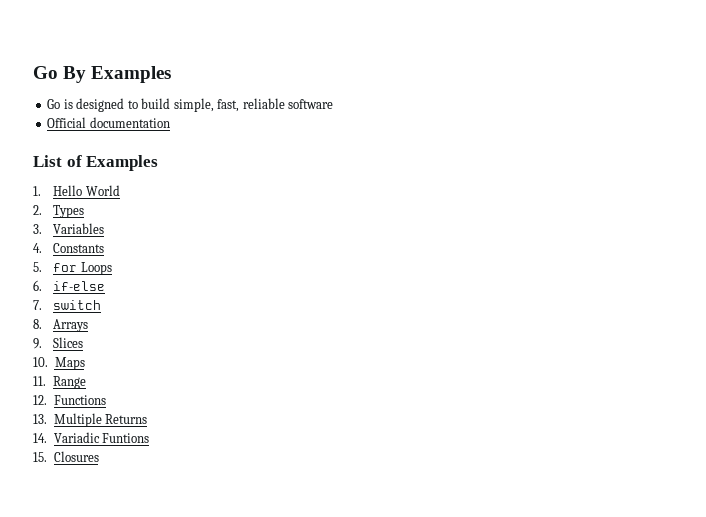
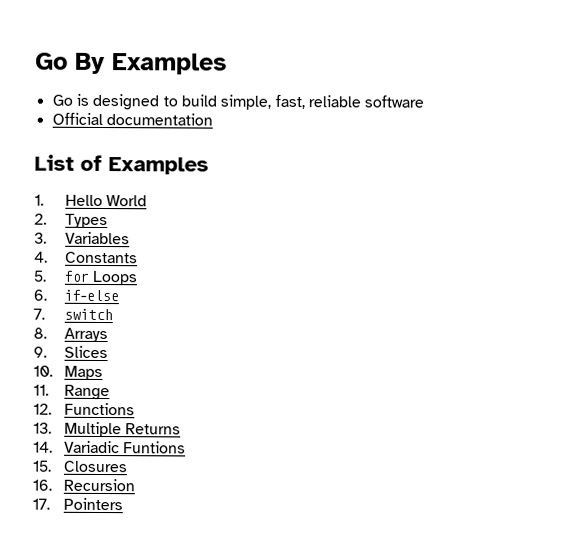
+ 16. Recursion
+ 17. Pointers

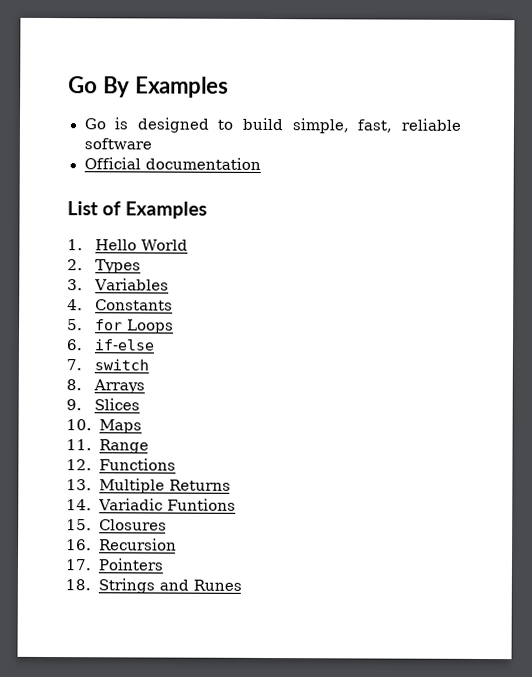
+ 18. Strings and Runes

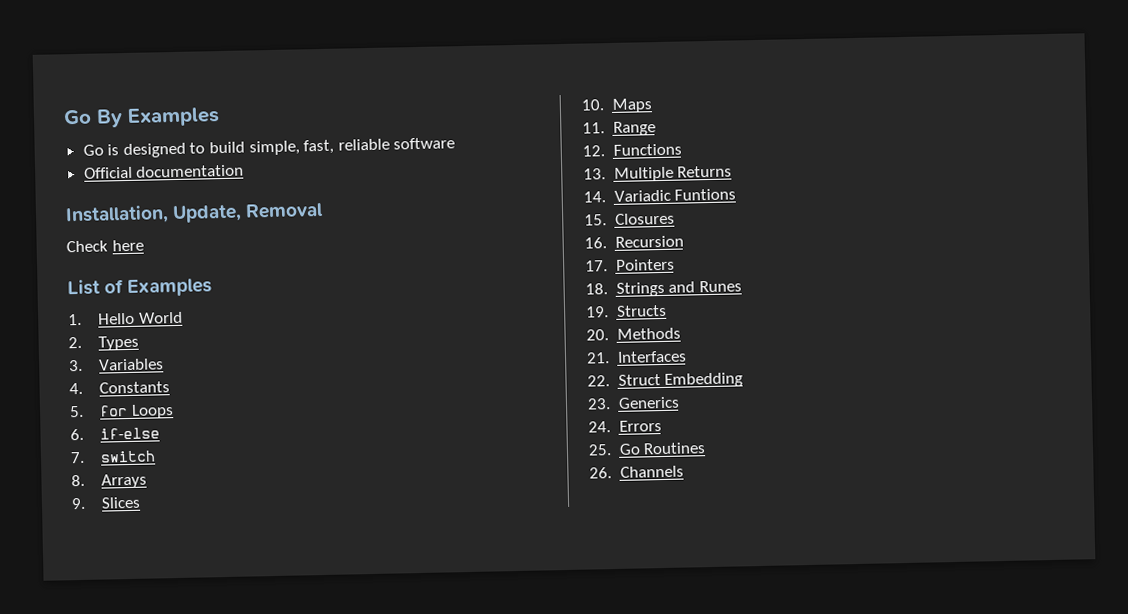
+ Installation, Update, Removal
+ Check here
+ 19. Structs
+ 20. Methods
+ 21. Interfaces
+ 22. Struct Embedding
+ 23. Generics
+ 24. Errors
+ 25. Go Routines
+ 26. Channels

